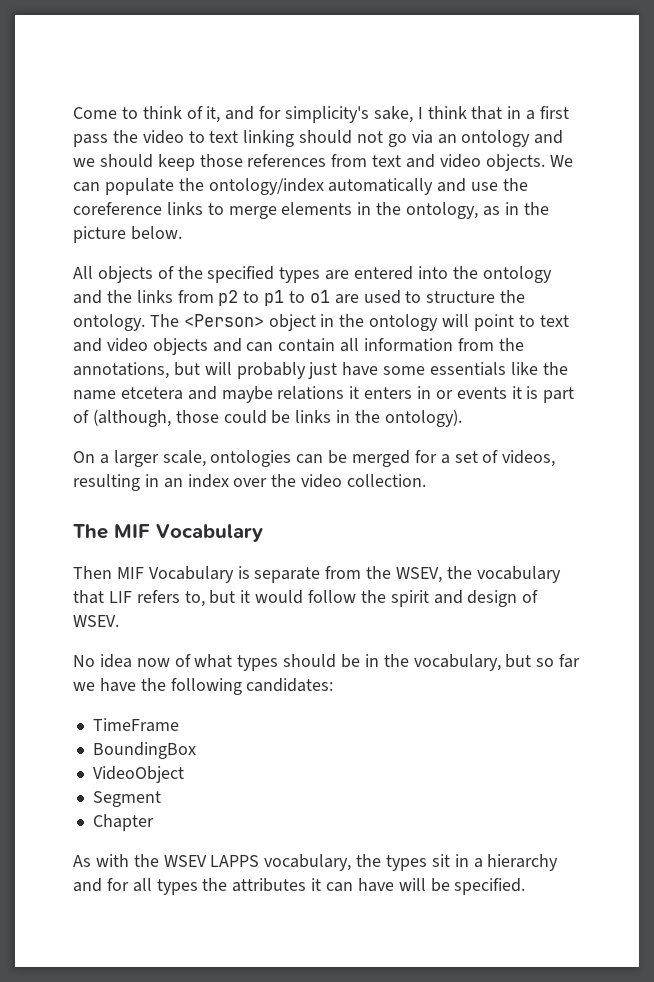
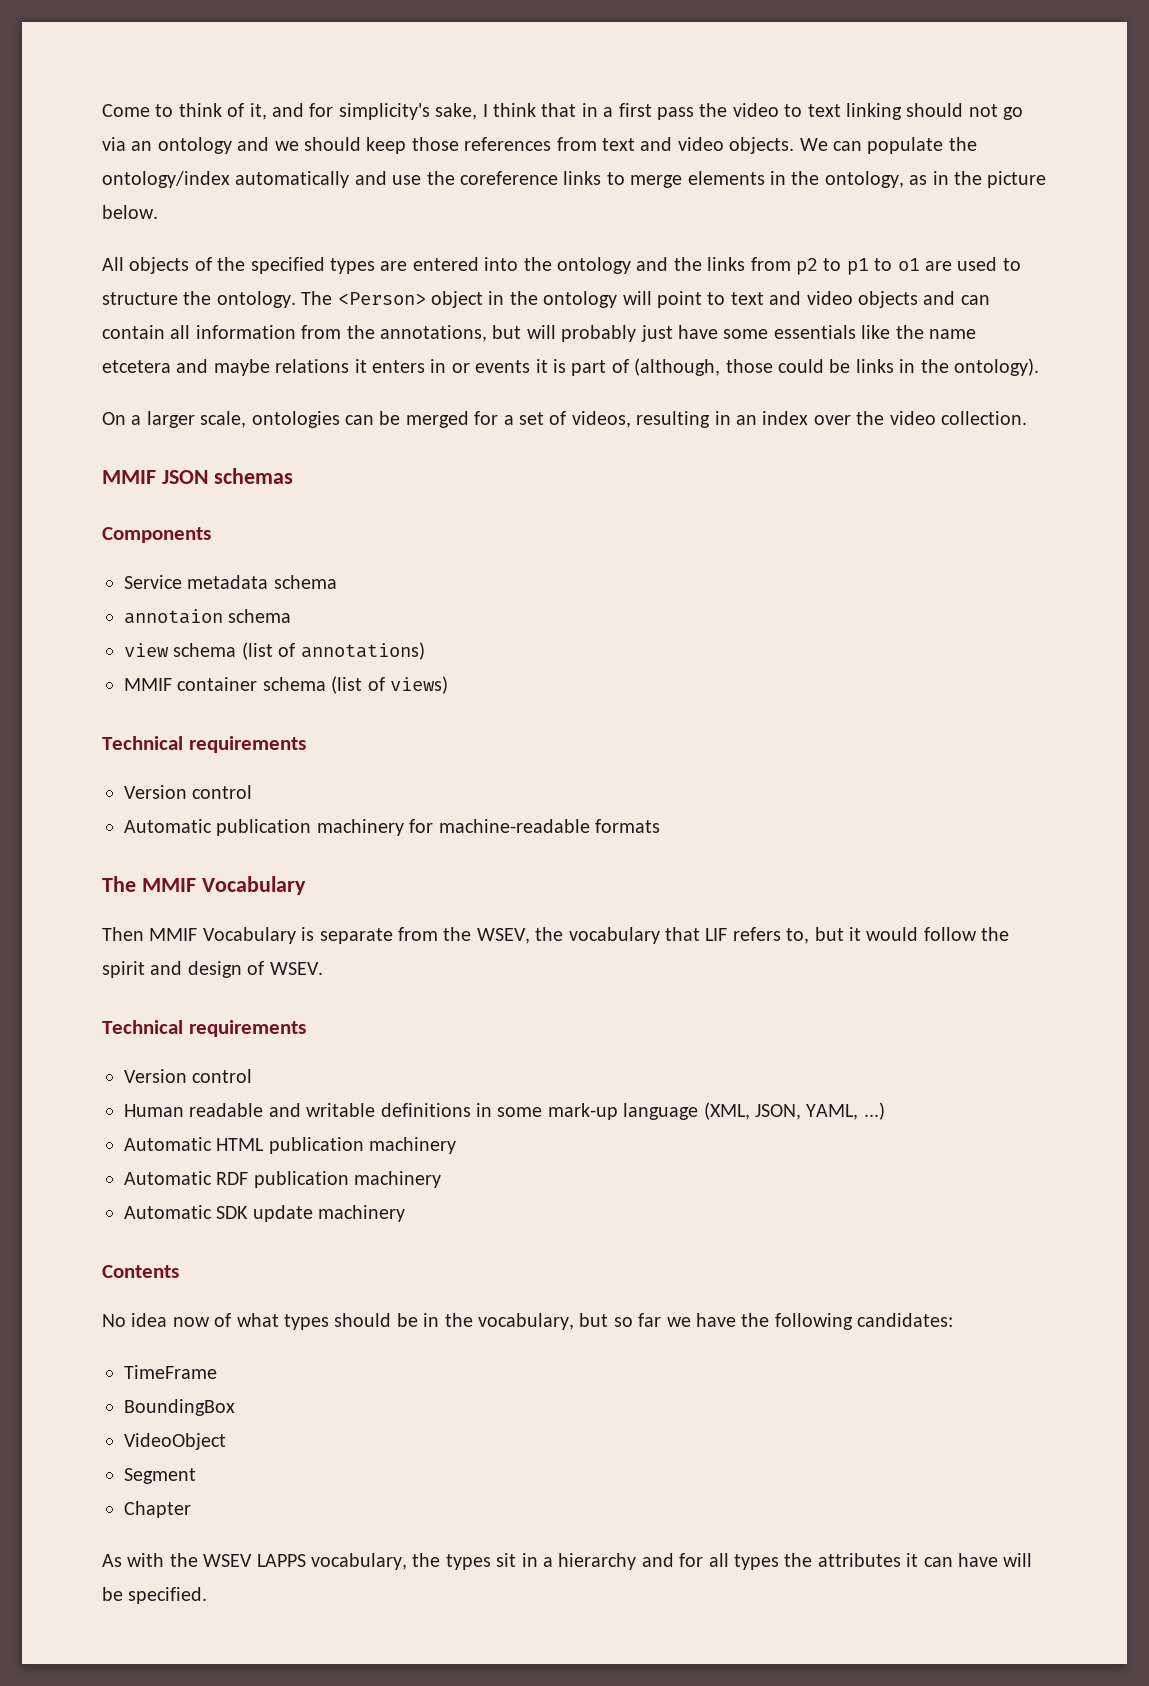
- The MIF Vocabulary
+ MMIF JSON schemas
+ Components
+ Service metadata schema
+ annotaion schema
+ view schema (list of annotations)
+ MMIF container schema (list of views)
+ Technical requirements
+ Version control
+ Automatic publication machinery for machine-readable formats
+ The MMIF Vocabulary
- Then MIF Vocabulary is separate from the WSEV, the vocabulary that LIF refers to, but it would follow the spirit and design of WSEV.
+ Then MMIF Vocabulary is separate from the WSEV, the vocabulary that LIF refers to, but it would follow the spirit and design of WSEV.
+ Technical requirements
+ Version control
+ Human readable and writable definitions in some mark-up language (XML, JSON, YAML, ...)
+ Automatic HTML publication machinery
+ Automatic RDF publication machinery
+ Automatic SDK update machinery
+ Contents

